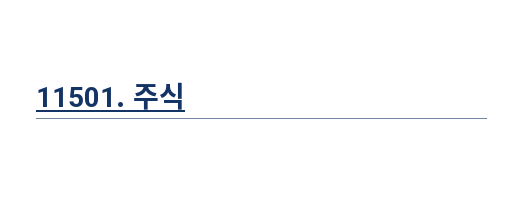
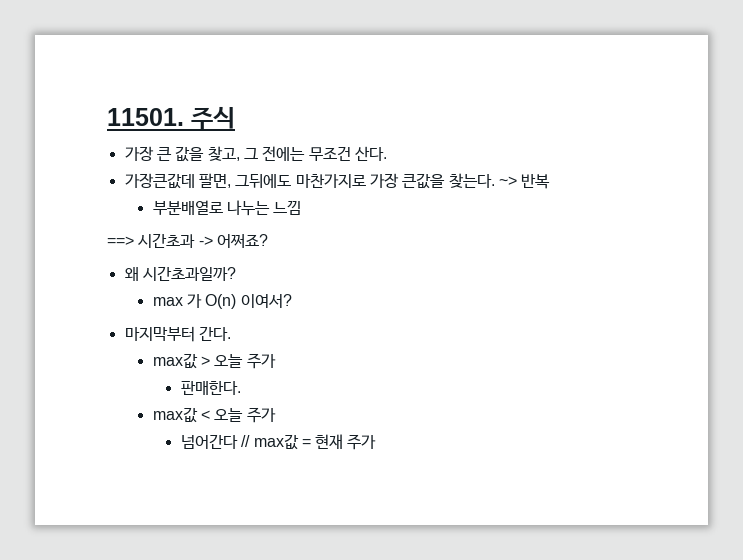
+ 가장 큰 값을 찾고, 그 전에는 무조건 산다.
+ 가장큰값데 팔면, 그뒤에도 마찬가지로 가장 큰값을 찾는다. ~> 반복
+ 부분배열로 나누는 느낌
+ ==> 시간초과 -> 어쩌죠?
+ 왜 시간초과일까?
+ max 가 O(n) 이여서?
+ 마지막부터 간다.
+ max값 > 오늘 주가
+ 판매한다.
+ max값 < 오늘 주가
+ 넘어간다 // max값 = 현재 주가

